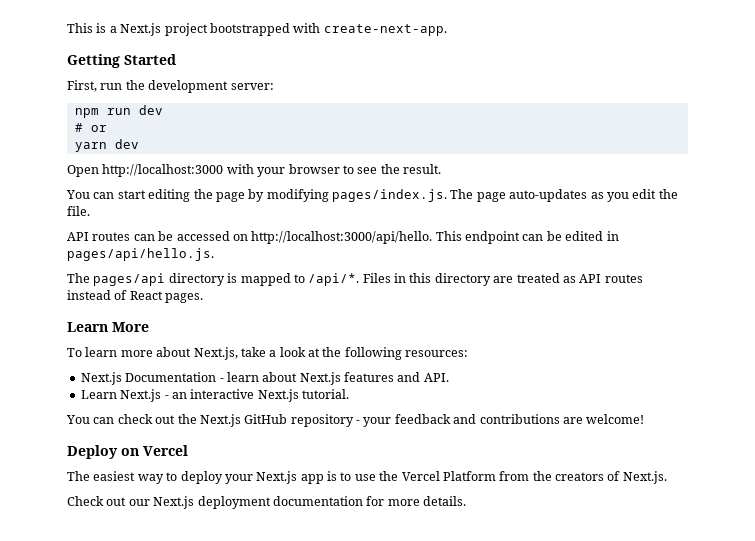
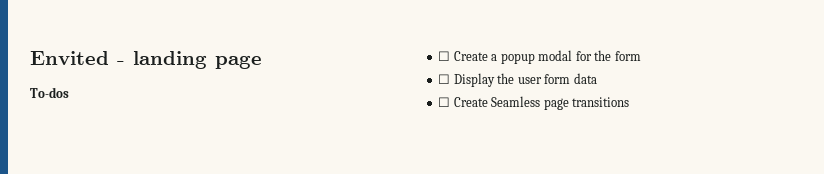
- This is a Next.js project bootstrapped with create-next-app.
- Getting Started
- First, run the development server:
- npm run dev
- # or
- yarn dev
- Open http://localhost:3000 with your browser to see the result.
- You can start editing the page by modifying pages/index.js. The page auto-updates as you edit the file.
- API routes can be accessed on http://localhost:3000/api/hello. This endpoint can be edited in pages/api/hello.js.
- The pages/api directory is mapped to /api/*. Files in this directory are treated as API routes instead of React pages.
- Learn More
- To learn more about Next.js, take a look at the following resources:
- Next.js Documentation - learn about Next.js features and API.
- Learn Next.js - an interactive Next.js tutorial.
- You can check out the Next.js GitHub repository - your feedback and contributions are welcome!
- Deploy on Vercel
- The easiest way to deploy your Next.js app is to use the Vercel Platform from the creators of Next.js.
- Check out our Next.js deployment documentation for more details.
+ Envited - landing page
+ To-dos
+ ☐ Create a popup modal for the form
+ ☐ Display the user form data
+ ☐ Create Seamless page transitions

